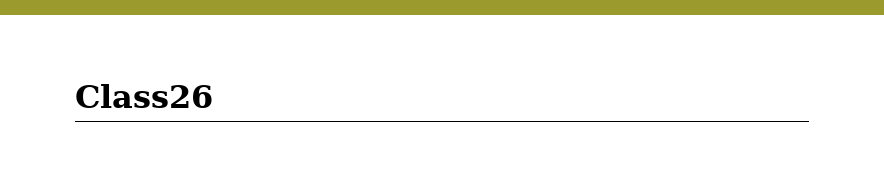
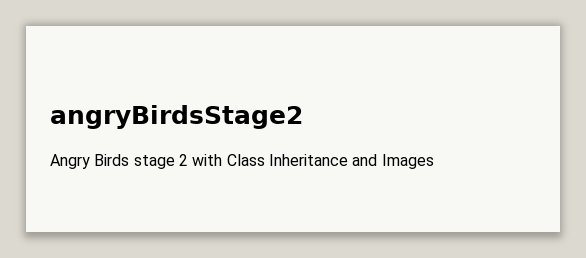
- Class26
+ angryBirdsStage2
+ Angry Birds stage 2 with Class Inheritance and Images

